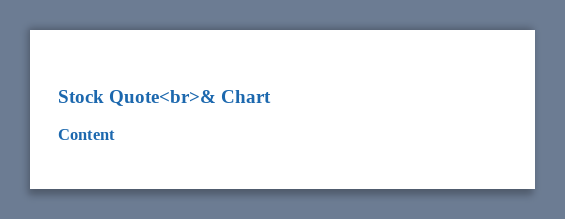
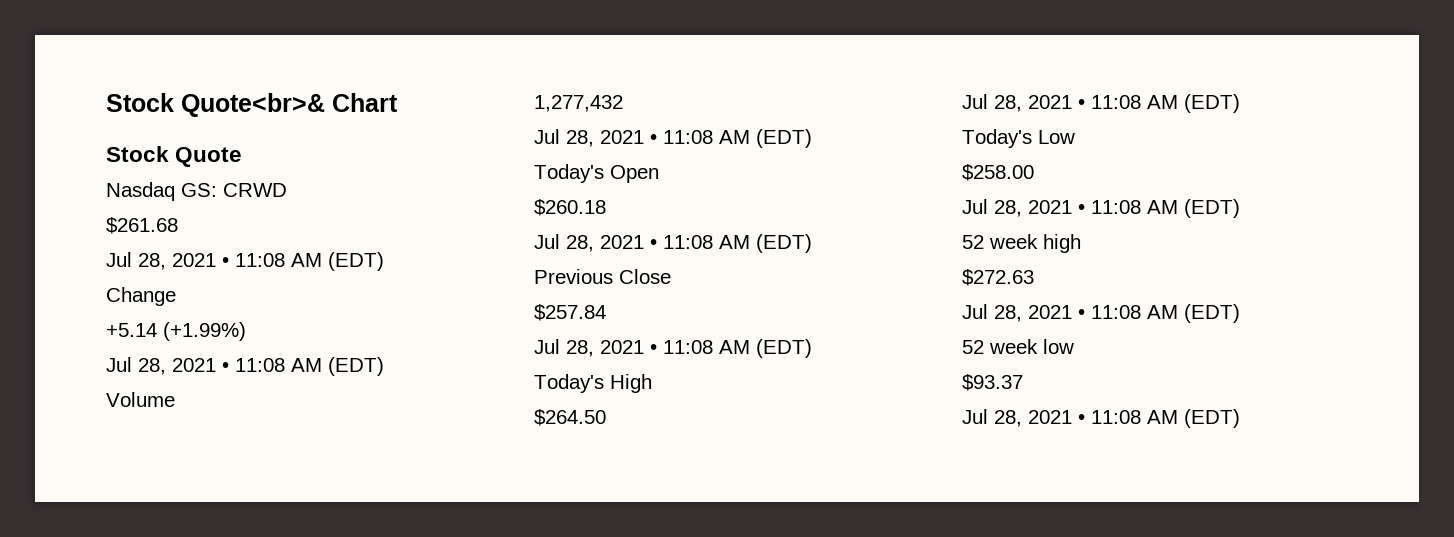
- Content
+ Stock Quote
+ Nasdaq GS: CRWD
+ $261.68
+ Jul 28, 2021 • 11:08 AM (EDT)
+ Change
+ +5.14 (+1.99%)
+ Jul 28, 2021 • 11:08 AM (EDT)
+ Volume
+ 1,277,432
+ Jul 28, 2021 • 11:08 AM (EDT)
+ Today's Open
+ $260.18
+ Jul 28, 2021 • 11:08 AM (EDT)
+ Previous Close
+ $257.84
+ Jul 28, 2021 • 11:08 AM (EDT)
+ Today's High
+ $264.50
+ Jul 28, 2021 • 11:08 AM (EDT)
+ Today's Low
+ $258.00
+ Jul 28, 2021 • 11:08 AM (EDT)
+ 52 week high
+ $272.63
+ Jul 28, 2021 • 11:08 AM (EDT)
+ 52 week low
+ $93.37
+ Jul 28, 2021 • 11:08 AM (EDT)

